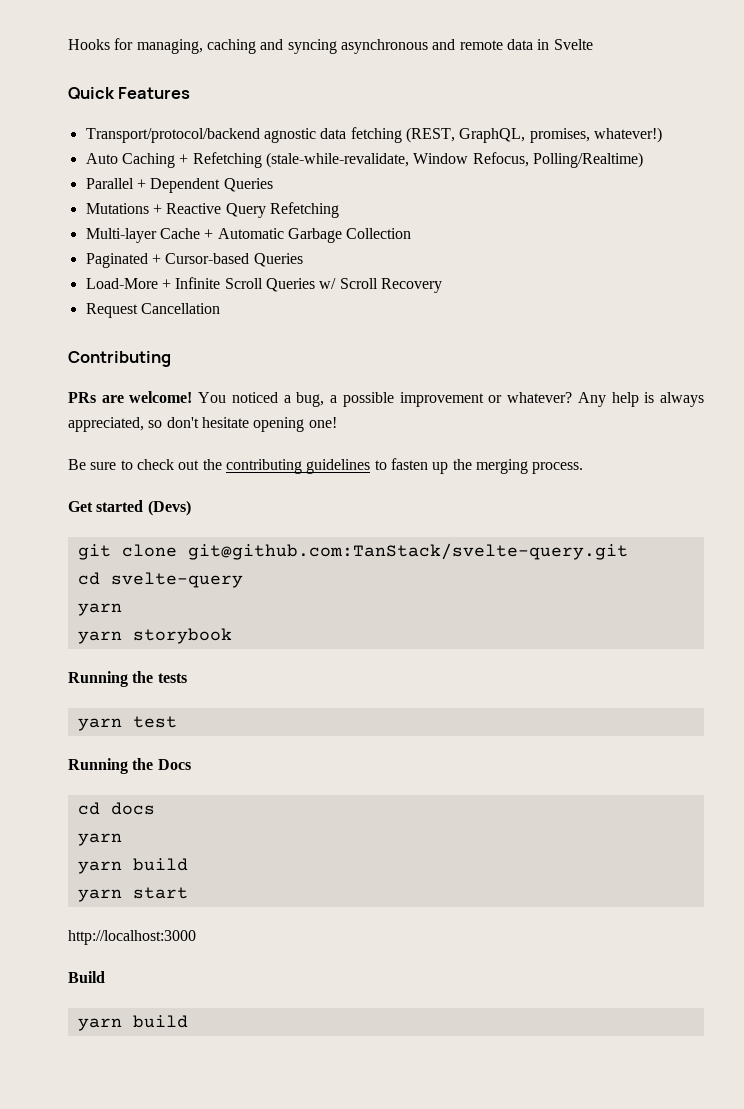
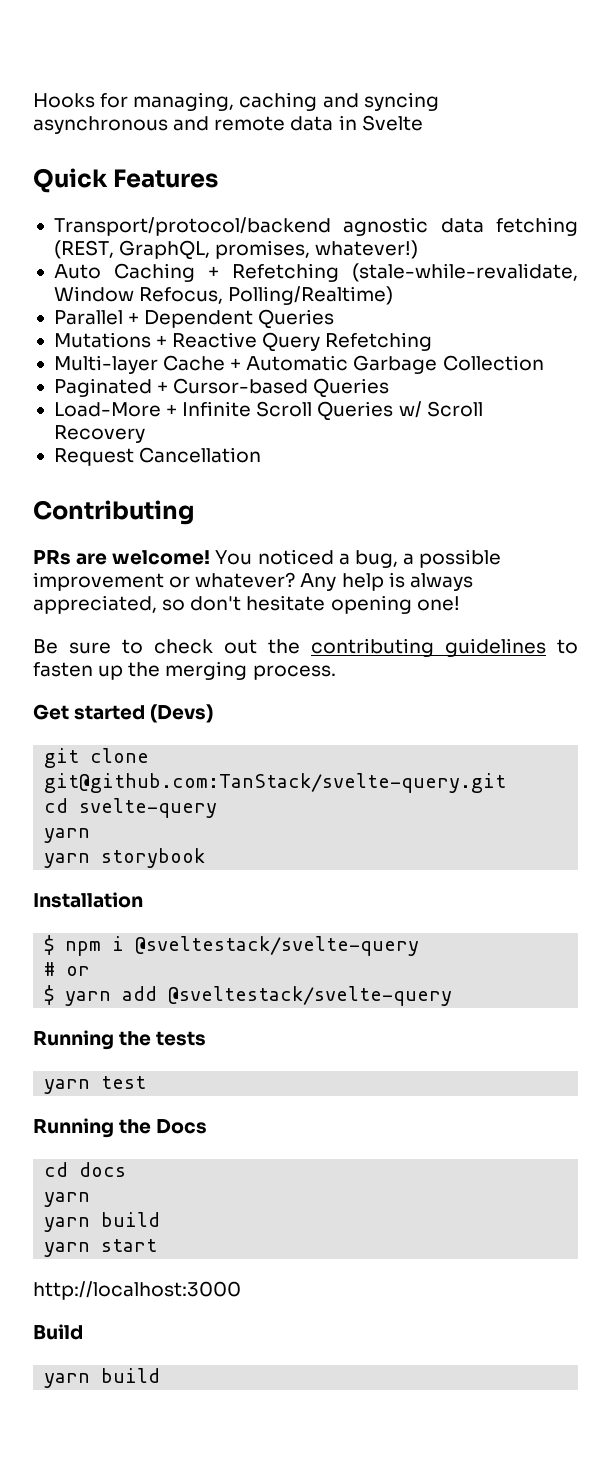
+ Installation
+ $ npm i @sveltestack/svelte-query
+ # or
+ $ yarn add @sveltestack/svelte-query

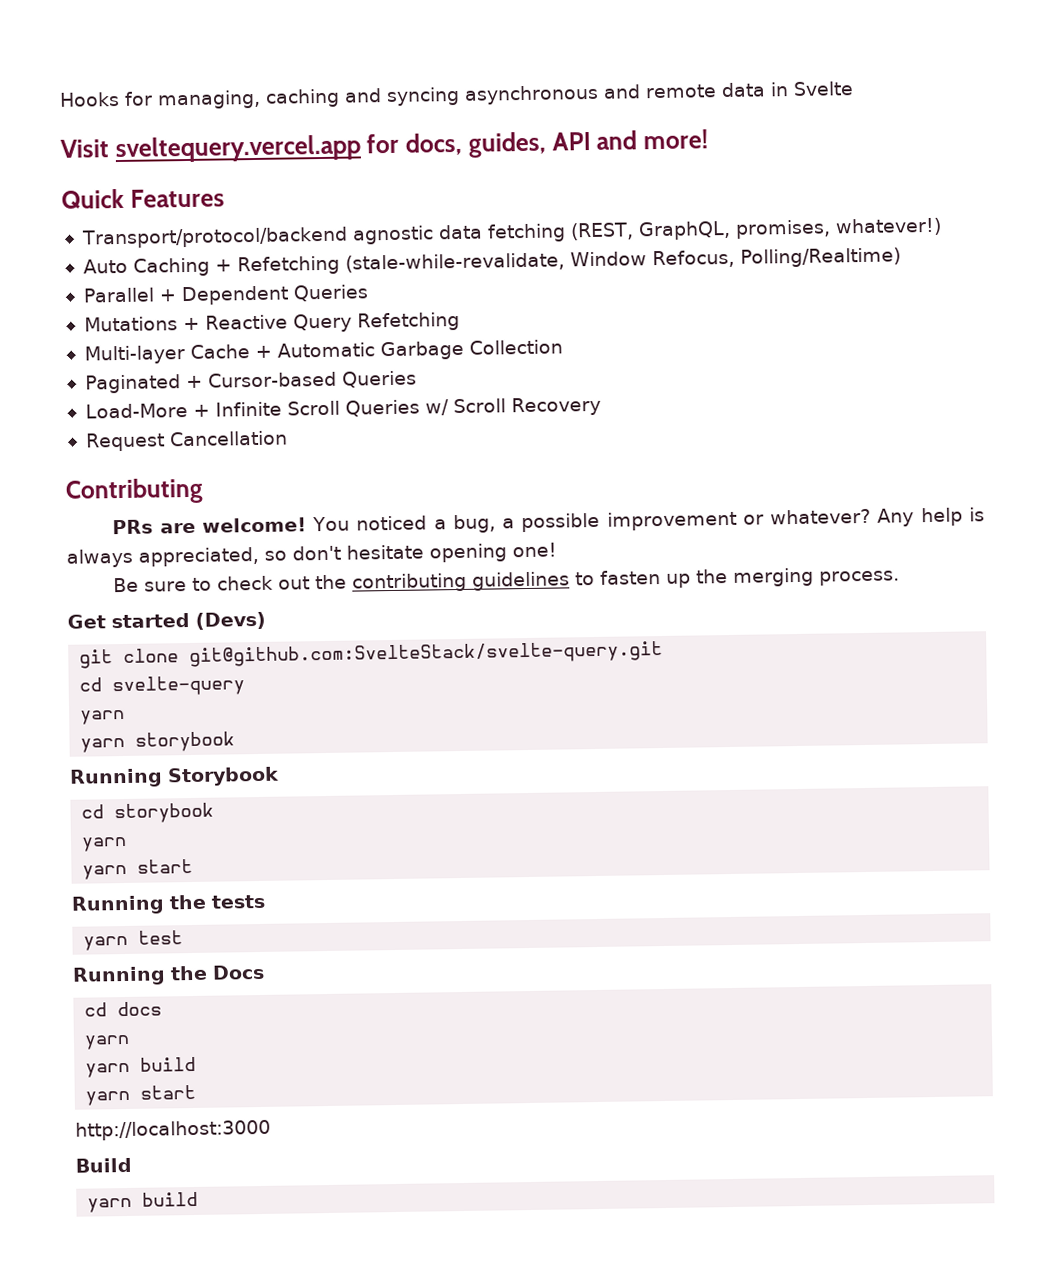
+ Visit sveltequery.vercel.app for docs, guides, API and more!
- git clone git@github.com:TanStack/svelte-query.git
+ git clone git@github.com:SvelteStack/svelte-query.git
- Installation
- $ npm i @sveltestack/svelte-query
- # or
- $ yarn add @sveltestack/svelte-query
+ Running Storybook
+ cd storybook
+ yarn
+ yarn start

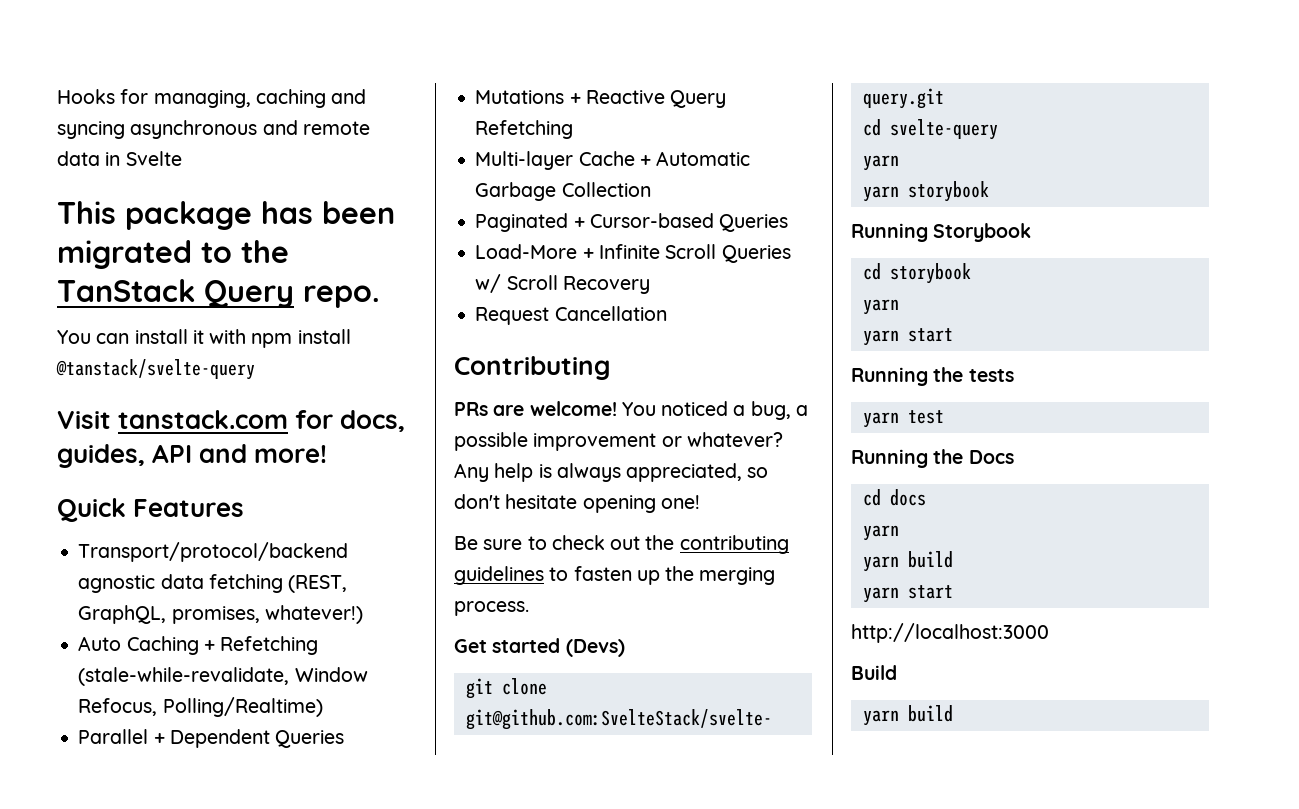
+ This package has been migrated to the TanStack Query repo.
+ You can install it with npm install @tanstack/svelte-query
- Visit sveltequery.vercel.app for docs, guides, API and more!
+ Visit tanstack.com for docs, guides, API and more!

